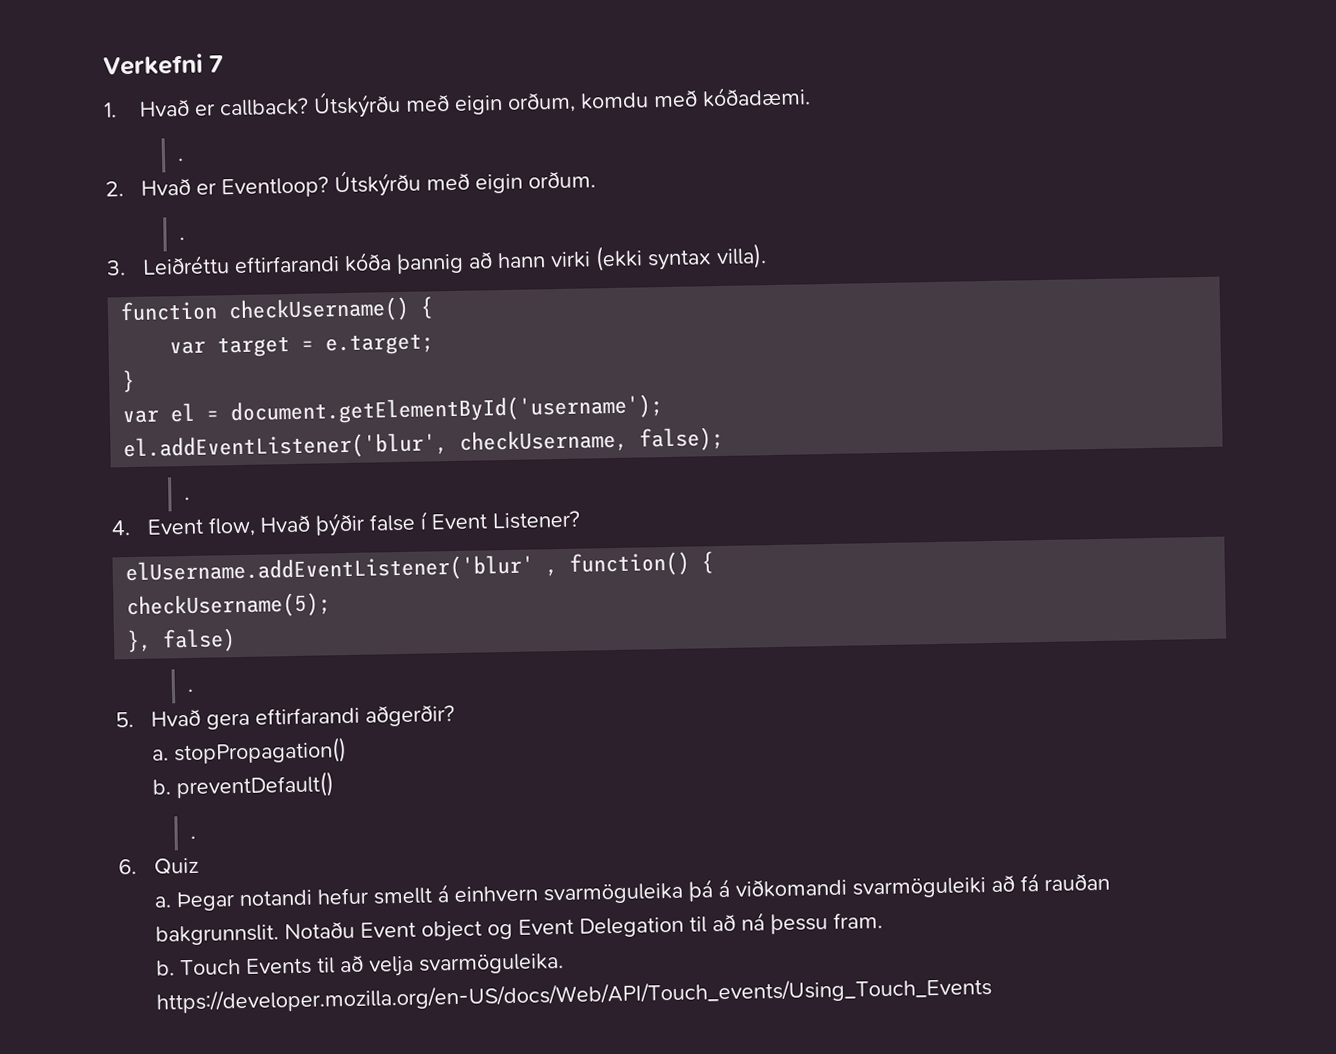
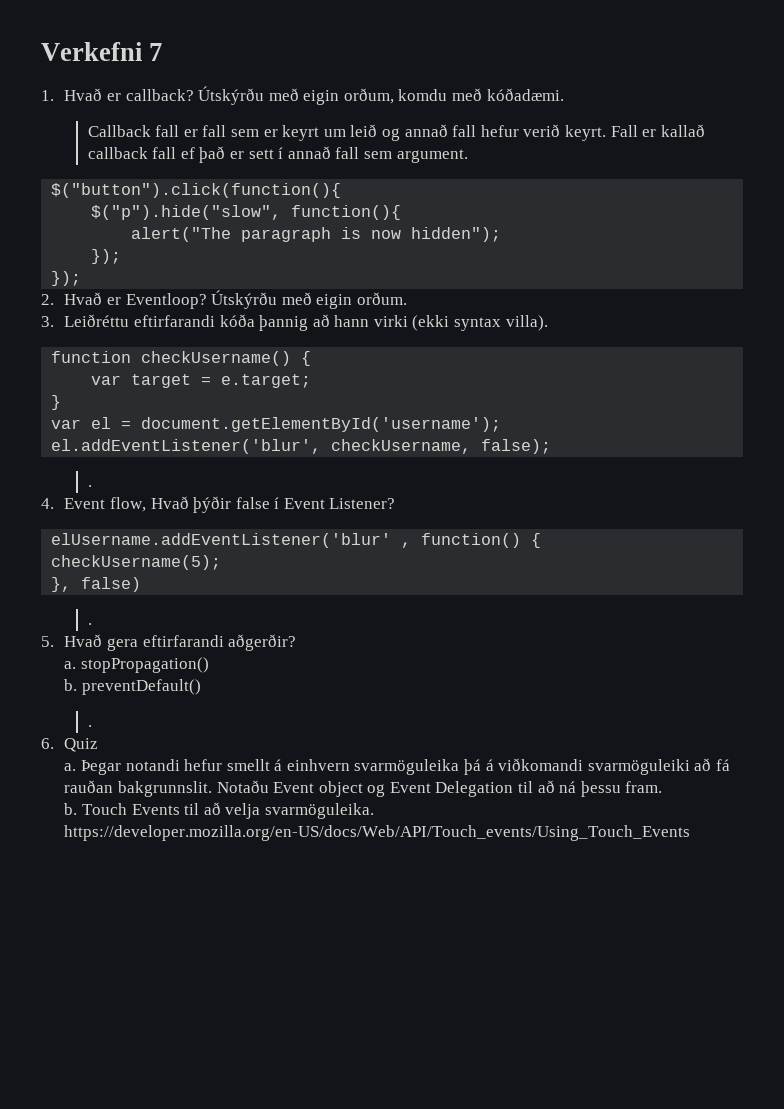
  Útskýrðu með eigin orðum, komdu með kóðadæmi.
- .
+ Callback fall er fall sem er keyrt um leið og annað fall hefur verið keyrt. Fall er kallað callback fall ef það er sett í annað fall sem argument.
+ $("button").click(function(){
+ $("p").hide("slow", function(){
+ alert("The paragraph is now hidden");
+ });
+ });
  Útskýrðu með eigin orðum.
- .

